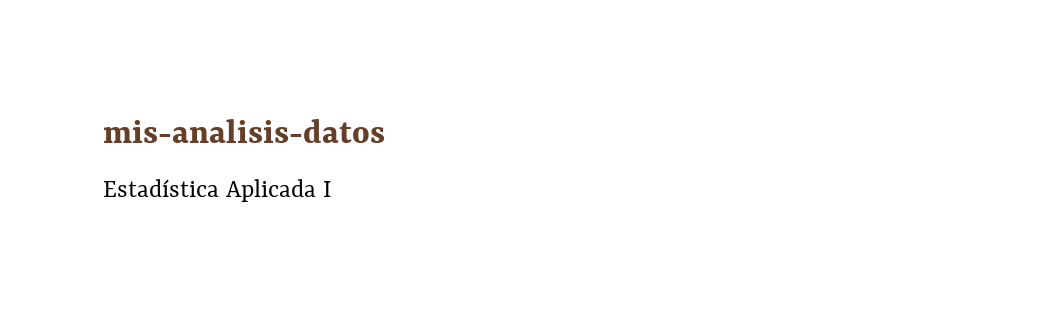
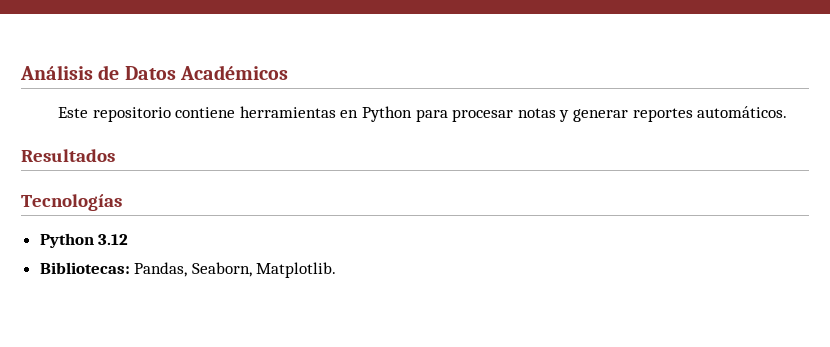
- mis-analisis-datos
- Estadística Aplicada I
+ Análisis de Datos Académicos
+ Este repositorio contiene herramientas en Python para procesar notas y generar reportes automáticos.
+ Resultados
+ Tecnologías
+ Python 3.12
+ Bibliotecas: Pandas, Seaborn, Matplotlib.

